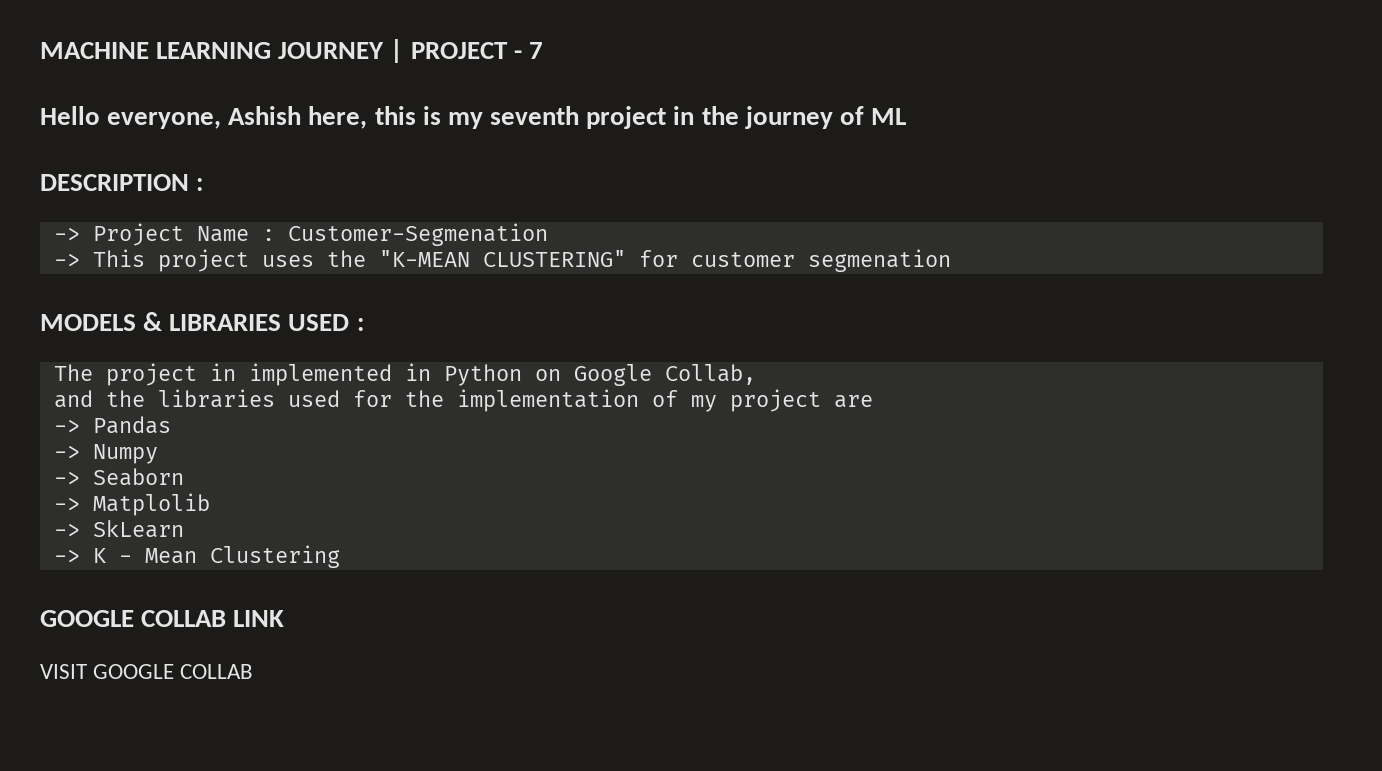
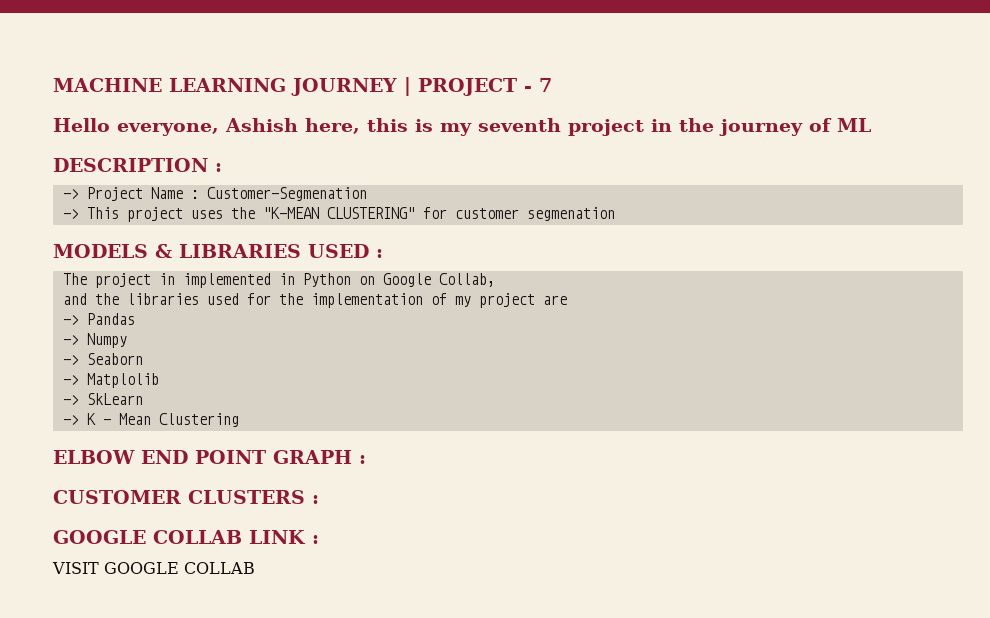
+ ELBOW END POINT GRAPH :
+ CUSTOMER CLUSTERS :
- GOOGLE COLLAB LINK
+ GOOGLE COLLAB LINK :

